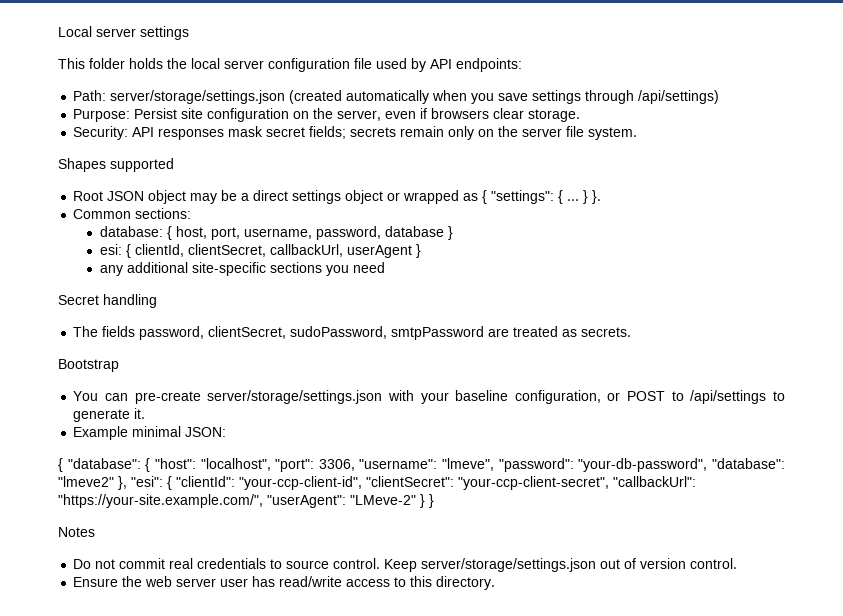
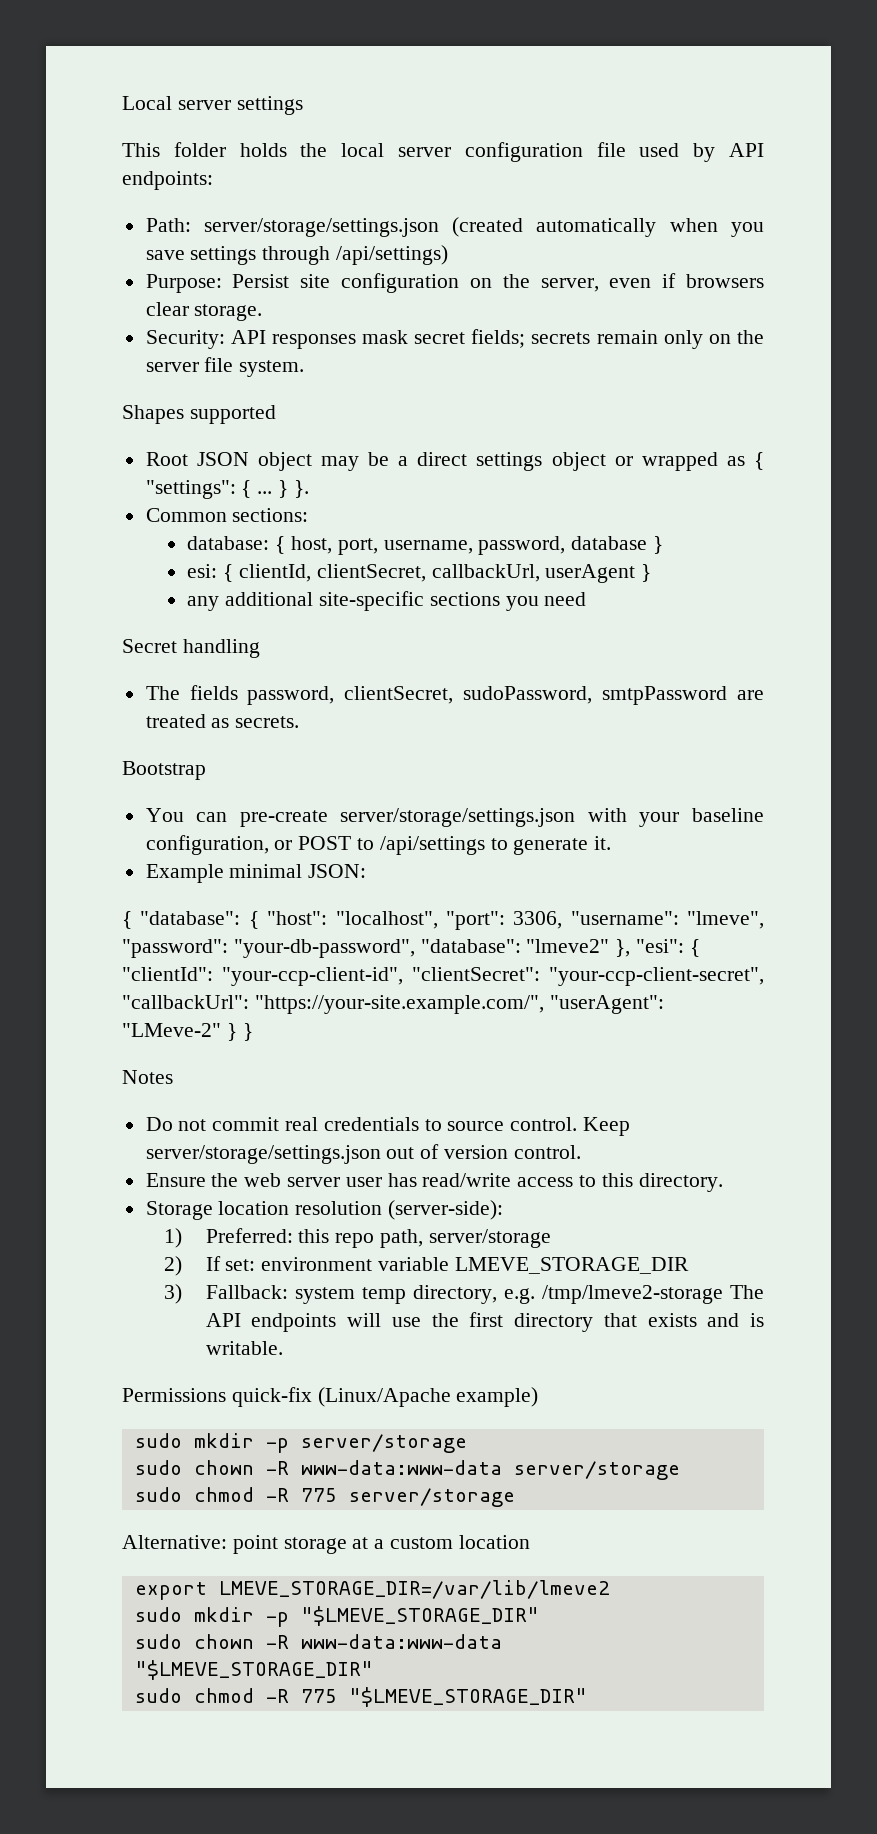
+ Storage location resolution (server-side):
+ 1) Preferred: this repo path, server/storage
+ 2) If set: environment variable LMEVE_STORAGE_DIR
+ 3) Fallback: system temp directory, e.g. /tmp/lmeve2-storage The API endpoints will use the first directory that exists and is writable.
+ Permissions quick-fix (Linux/Apache example)
+ sudo mkdir -p server/storage
+ sudo chown -R www-data:www-data server/storage
+ sudo chmod -R 775 server/storage
+ Alternative: point storage at a custom location
+ export LMEVE_STORAGE_DIR=/var/lib/lmeve2
+ sudo mkdir -p "$LMEVE_STORAGE_DIR"
+ sudo chown -R www-data:www-data "$LMEVE_STORAGE_DIR"
+ sudo chmod -R 775 "$LMEVE_STORAGE_DIR"

